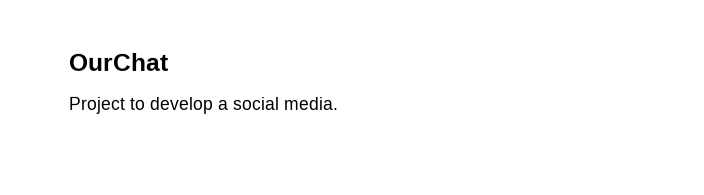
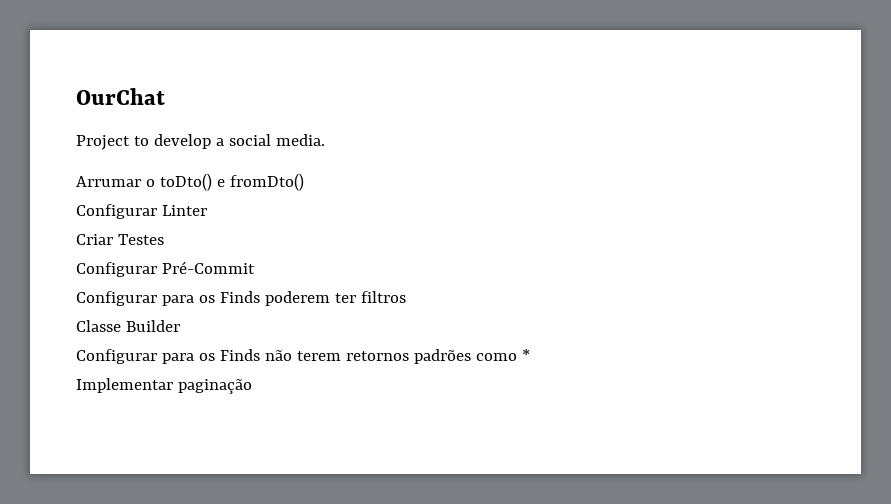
+ Arrumar o toDto() e fromDto()
+ Configurar Linter
+ Criar Testes
+ Configurar Pré-Commit
+ Configurar para os Finds poderem ter filtros
+ Classe Builder
+ Configurar para os Finds não terem retornos padrões como *
+ Implementar paginação

